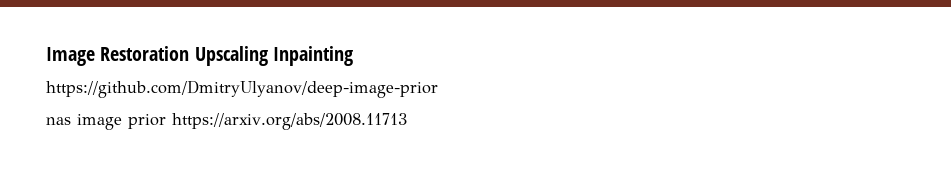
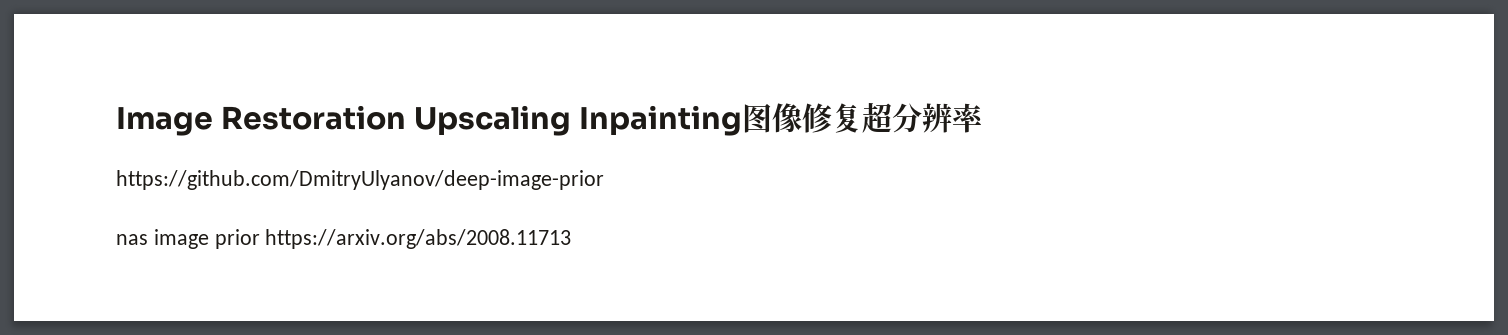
- Image Restoration Upscaling Inpainting
+ Image Restoration Upscaling Inpainting图像修复超分辨率

